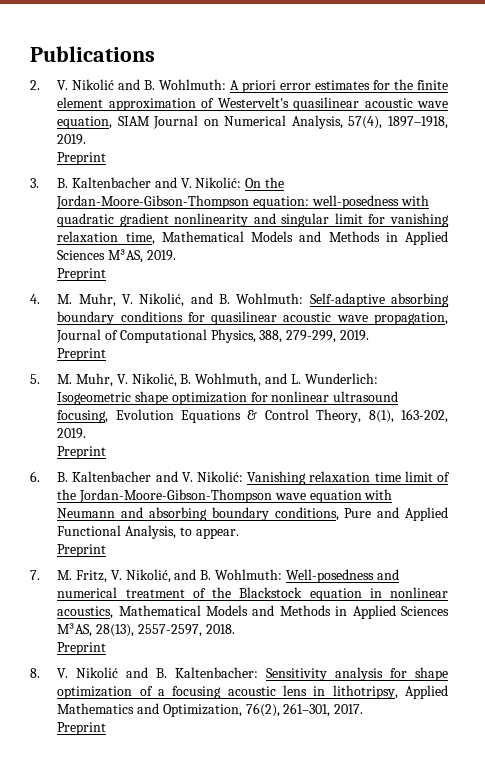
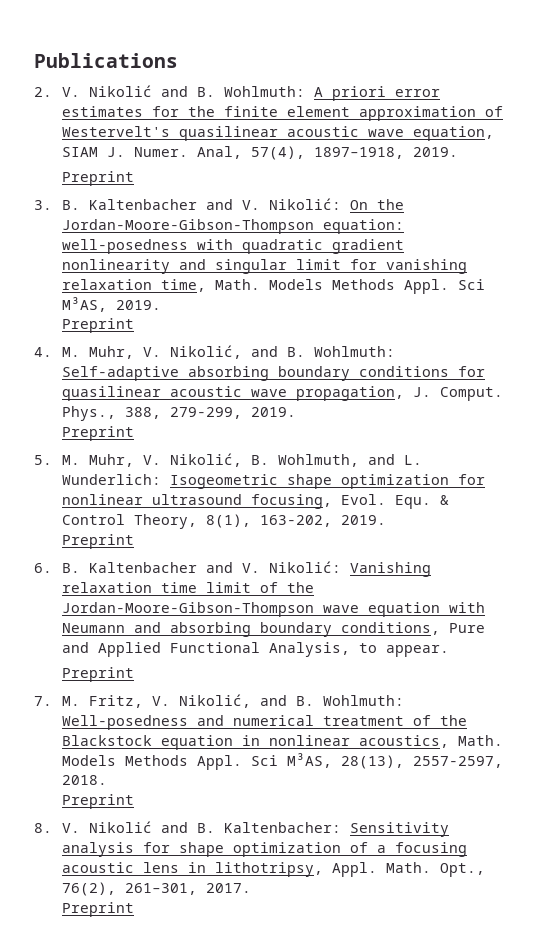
- 2. V. Nikolić and B. Wohlmuth: A priori error estimates for the finite element approximation of Westervelt's quasilinear acoustic wave equation, SIAM Journal on Numerical Analysis, 57(4), 1897–1918, 2019.
+ 2. V. Nikolić and B. Wohlmuth: A priori error estimates for the finite element approximation of Westervelt's quasilinear acoustic wave equation, SIAM J. Numer. Anal, 57(4), 1897–1918, 2019.
- 3. B. Kaltenbacher and V. Nikolić: On the Jordan-Moore-Gibson-Thompson equation: well-posedness with quadratic gradient nonlinearity and singular limit for vanishing relaxation time, Mathematical Models and Methods in Applied Sciences M³AS, 2019.
+ 3. B. Kaltenbacher and V. Nikolić: On the Jordan-Moore-Gibson-Thompson equation: well-posedness with quadratic gradient nonlinearity and singular limit for vanishing relaxation time, Math. Models Methods Appl. Sci M³AS, 2019.
- 4. M. Muhr, V. Nikolić, and B. Wohlmuth: Self-adaptive absorbing boundary conditions for quasilinear acoustic wave propagation, Journal of Computational Physics, 388, 279-299, 2019.
+ 4. M. Muhr, V. Nikolić, and B. Wohlmuth: Self-adaptive absorbing boundary conditions for quasilinear acoustic wave propagation, J. Comput. Phys., 388, 279-299, 2019.
- 5. M. Muhr, V. Nikolić, B. Wohlmuth, and L. Wunderlich: Isogeometric shape optimization for nonlinear ultrasound focusing, Evolution Equations & Control Theory, 8(1), 163-202, 2019.
+ 5. M. Muhr, V. Nikolić, B. Wohlmuth, and L. Wunderlich: Isogeometric shape optimization for nonlinear ultrasound focusing, Evol. Equ. & Control Theory, 8(1), 163-202, 2019.
- 7. M. Fritz, V. Nikolić, and B. Wohlmuth: Well-posedness and numerical treatment of the Blackstock equation in nonlinear acoustics, Mathematical Models and Methods in Applied Sciences M³AS, 28(13), 2557-2597, 2018.
+ 7. M. Fritz, V. Nikolić, and B. Wohlmuth: Well-posedness and numerical treatment of the Blackstock equation in nonlinear acoustics, Math. Models Methods Appl. Sci M³AS, 28(13), 2557-2597, 2018.
- 8. V. Nikolić and B. Kaltenbacher: Sensitivity analysis for shape optimization of a focusing acoustic lens in lithotripsy, Applied Mathematics and Optimization, 76(2), 261–301, 2017.
+ 8. V. Nikolić and B. Kaltenbacher: Sensitivity analysis for shape optimization of a focusing acoustic lens in lithotripsy, Appl. Math. Opt., 76(2), 261–301, 2017.

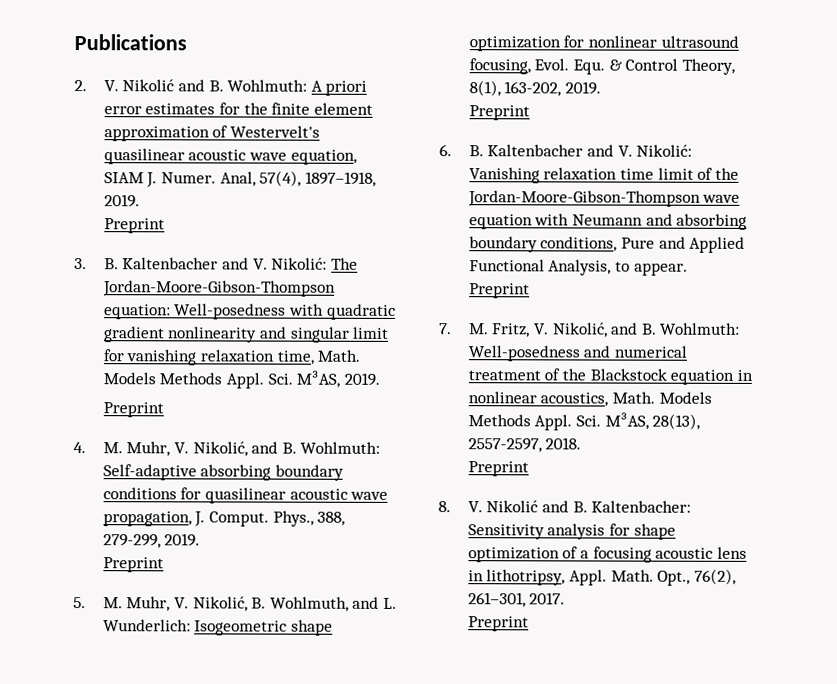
- 3. B. Kaltenbacher and V. Nikolić: On the Jordan-Moore-Gibson-Thompson equation: well-posedness with quadratic gradient nonlinearity and singular limit for vanishing relaxation time, Math.
+ 3. B. Kaltenbacher and V. Nikolić: The Jordan-Moore-Gibson-Thompson equation: Well-posedness with quadratic gradient nonlinearity and singular limit for vanishing relaxation time, Math.
- Sci M³AS, 2019.
+ Sci. M³AS, 2019.
- Sci M³AS, 28(13), 2557-2597, 2018.
+ Sci. M³AS, 28(13), 2557-2597, 2018.

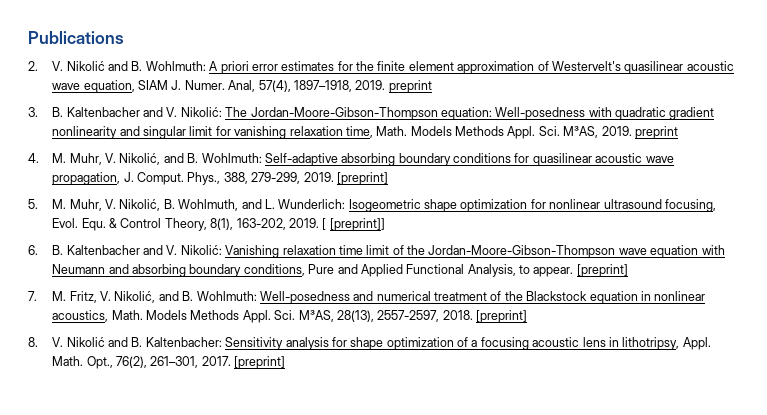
- Anal, 57(4), 1897–1918, 2019.
- Preprint
+ Anal, 57(4), 1897–1918, 2019. preprint
- Sci. M³AS, 2019.
- Preprint
+ Sci. M³AS, 2019. preprint
- Phys., 388, 279-299, 2019.
- Preprint
+ Phys., 388, 279-299, 2019. [preprint]
- Equ. & Control Theory, 8(1), 163-202, 2019.
- Preprint
+ Equ. & Control Theory, 8(1), 163-202, 2019. [ [preprint]]
- 6. B. Kaltenbacher and V. Nikolić: Vanishing relaxation time limit of the Jordan-Moore-Gibson-Thompson wave equation with Neumann and absorbing boundary conditions, Pure and Applied Functional Analysis, to appear.
- Preprint
+ 6. B. Kaltenbacher and V. Nikolić: Vanishing relaxation time limit of the Jordan-Moore-Gibson-Thompson wave equation with Neumann and absorbing boundary conditions, Pure and Applied Functional Analysis, to appear. [preprint]
- Sci. M³AS, 28(13), 2557-2597, 2018.
- Preprint
+ Sci. M³AS, 28(13), 2557-2597, 2018. [preprint]
- Opt., 76(2), 261–301, 2017.
- Preprint
+ Opt., 76(2), 261–301, 2017. [preprint]

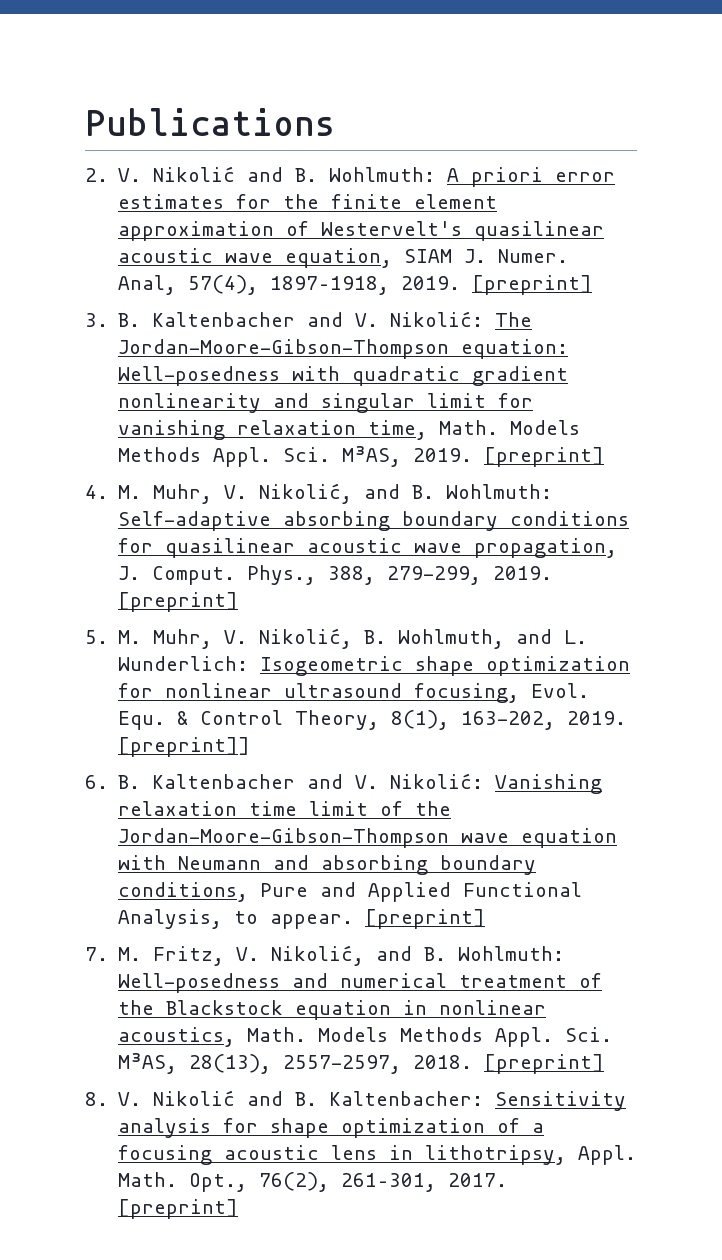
- Anal, 57(4), 1897–1918, 2019. preprint
+ Anal, 57(4), 1897–1918, 2019. [preprint]
- Sci. M³AS, 2019. preprint
+ Sci. M³AS, 2019. [preprint]
- [ [preprint]]
+ [preprint]]

